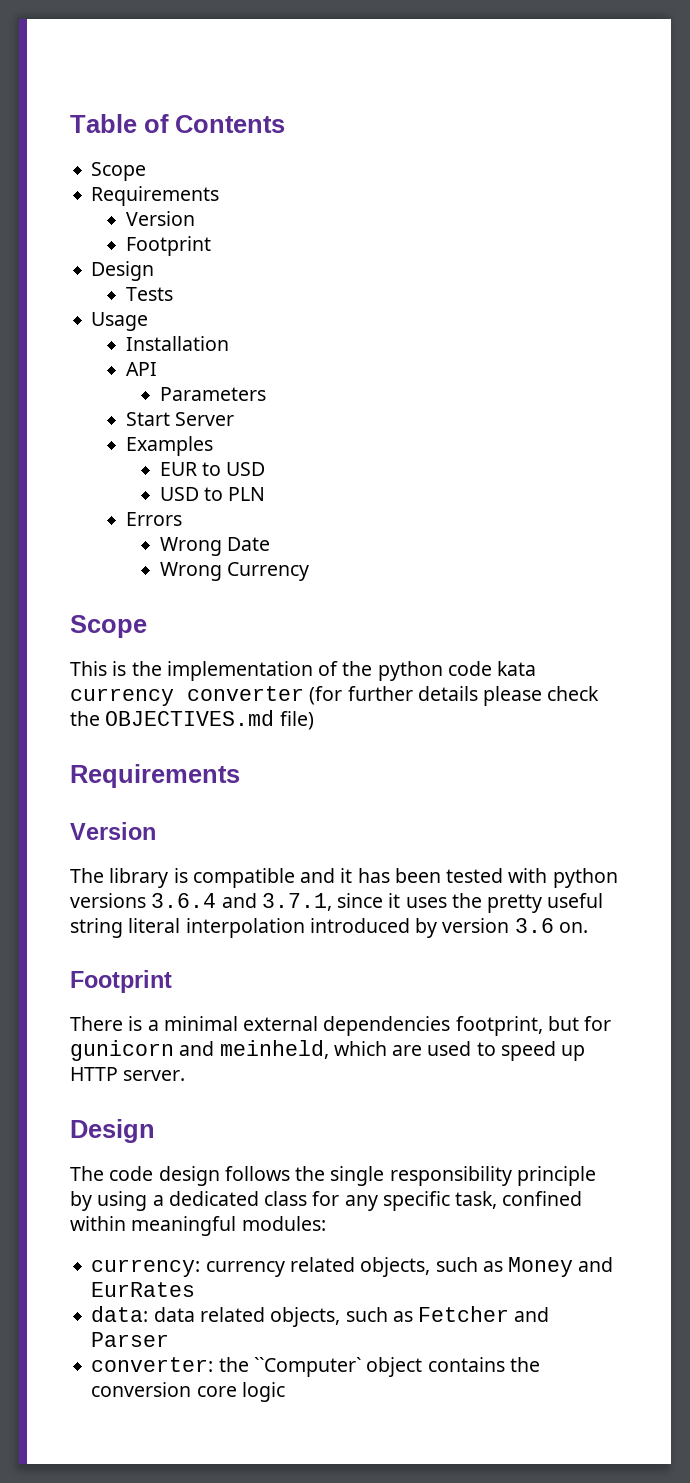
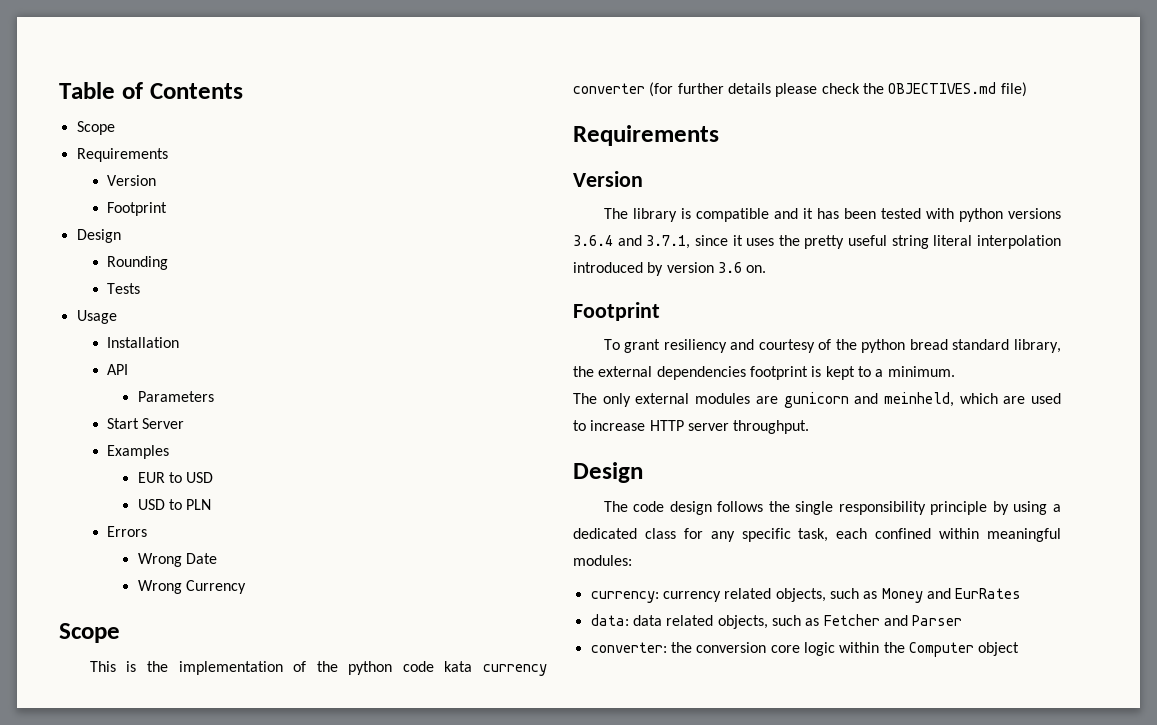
+ Rounding
- There is a minimal external dependencies footprint, but for gunicorn and meinheld, which are used to speed up HTTP server.
+ To grant resiliency and courtesy of the python bread standard library, the external dependencies footprint is kept to a minimum.
+ The only external modules are gunicorn and meinheld, which are used to increase HTTP server throughput.
- The code design follows the single responsibility principle by using a dedicated class for any specific task, confined within meaningful modules:
+ The code design follows the single responsibility principle by using a dedicated class for any specific task, each confined within meaningful modules:
- converter: the ``Computer` object contains the conversion core logic
+ converter: the conversion core logic within the Computer object

